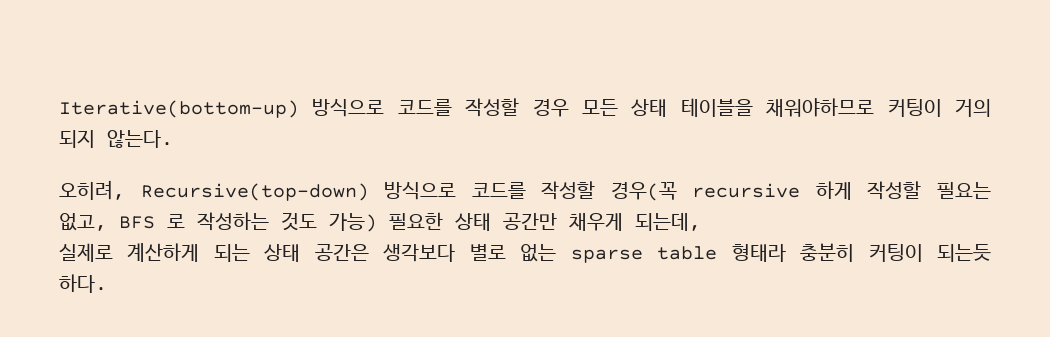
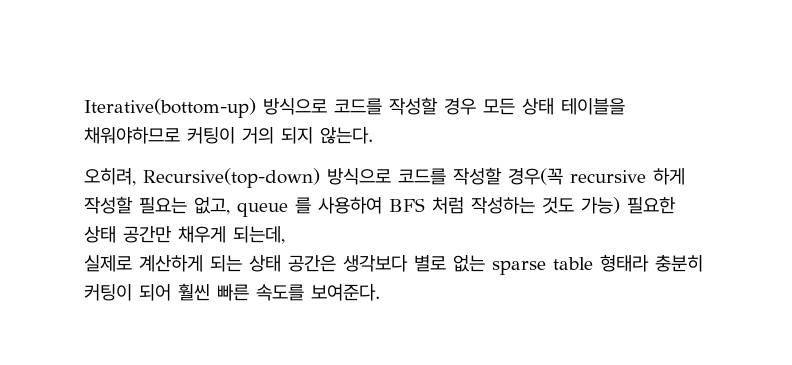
- 오히려, Recursive(top-down) 방식으로 코드를 작성할 경우(꼭 recursive 하게 작성할 필요는 없고, BFS 로 작성하는 것도 가능) 필요한 상태 공간만 채우게 되는데,
+ 오히려, Recursive(top-down) 방식으로 코드를 작성할 경우(꼭 recursive 하게 작성할 필요는 없고, queue 를 사용하여 BFS 처럼 작성하는 것도 가능) 필요한 상태 공간만 채우게 되는데,
- 실제로 계산하게 되는 상태 공간은 생각보다 별로 없는 sparse table 형태라 충분히 커팅이 되는듯 하다.
+ 실제로 계산하게 되는 상태 공간은 생각보다 별로 없는 sparse table 형태라 충분히 커팅이 되어 훨씬 빠른 속도를 보여준다.

